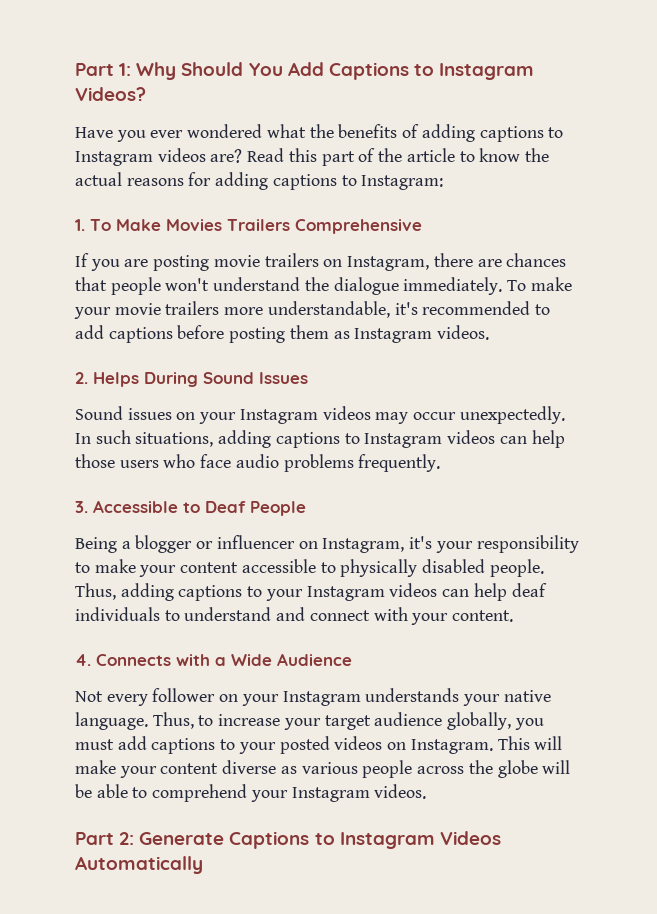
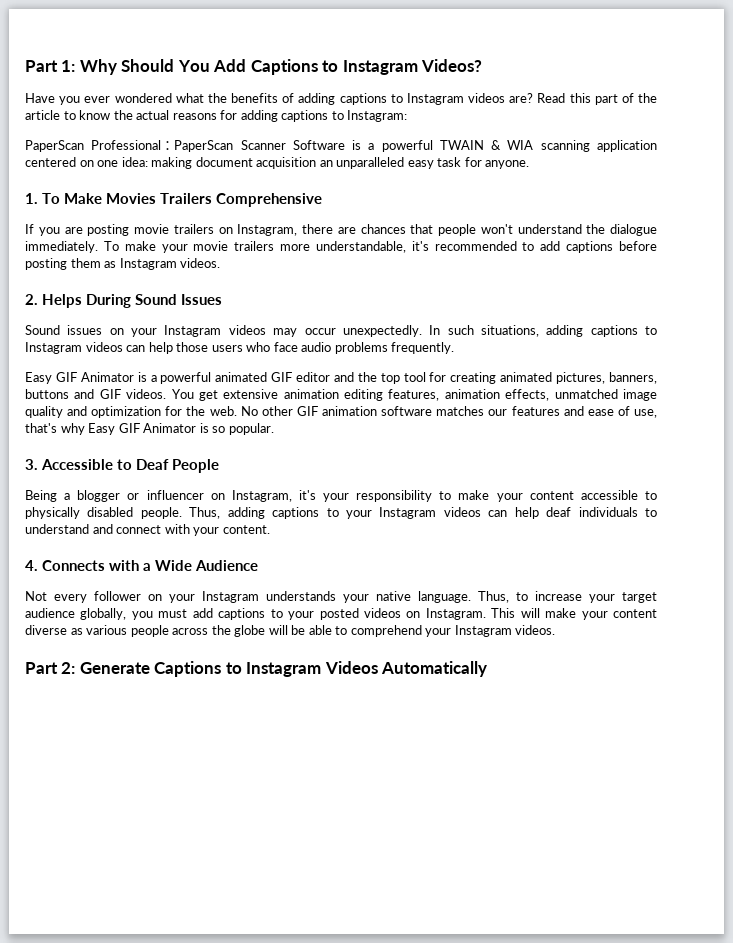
+ PaperScan Professional：PaperScan Scanner Software is a powerful TWAIN & WIA scanning application centered on one idea: making document acquisition an unparalleled easy task for anyone.
+ Easy GIF Animator is a powerful animated GIF editor and the top tool for creating animated pictures, banners, buttons and GIF videos. You get extensive animation editing features, animation effects, unmatched image quality and optimization for the web. No other GIF animation software matches our features and ease of use, that's why Easy GIF Animator is so popular.

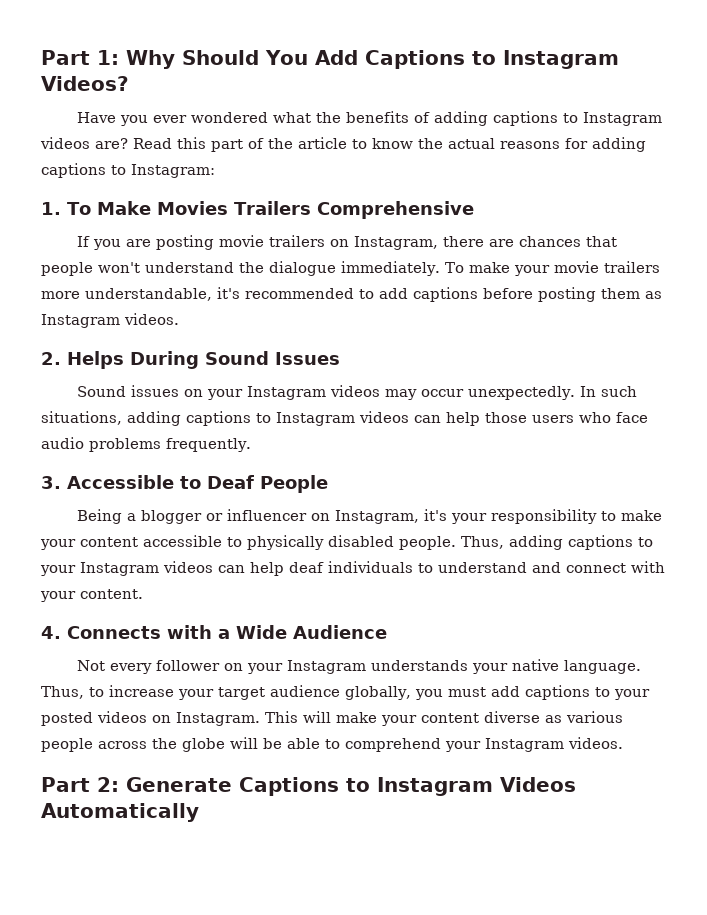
- PaperScan Professional：PaperScan Scanner Software is a powerful TWAIN & WIA scanning application centered on one idea: making document acquisition an unparalleled easy task for anyone.
- Easy GIF Animator is a powerful animated GIF editor and the top tool for creating animated pictures, banners, buttons and GIF videos. You get extensive animation editing features, animation effects, unmatched image quality and optimization for the web. No other GIF animation software matches our features and ease of use, that's why Easy GIF Animator is so popular.

